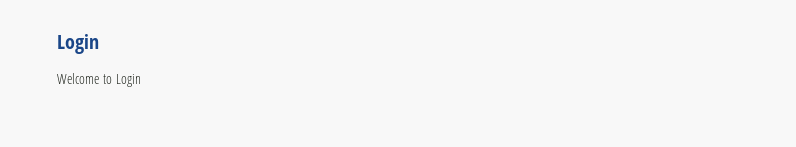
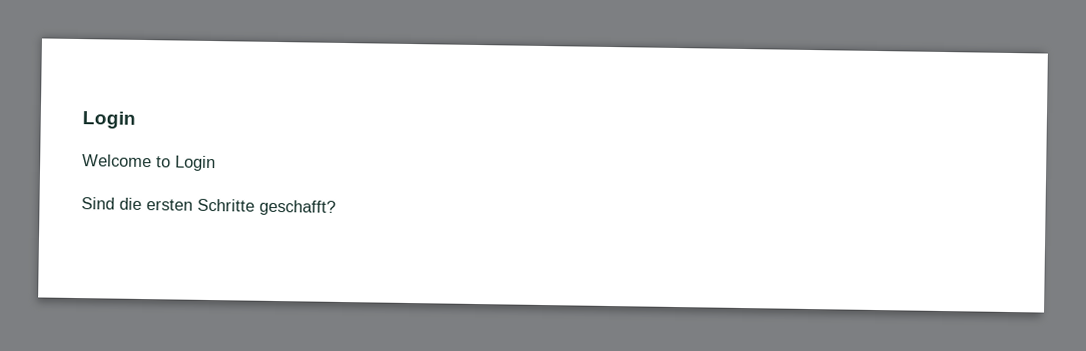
+ Sind die ersten Schritte geschafft?

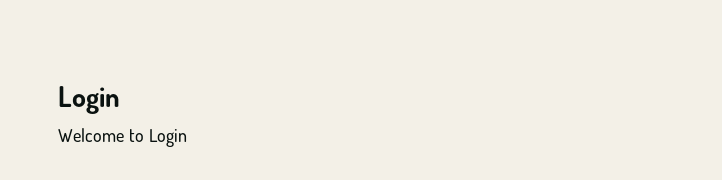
- Sind die ersten Schritte geschafft?

